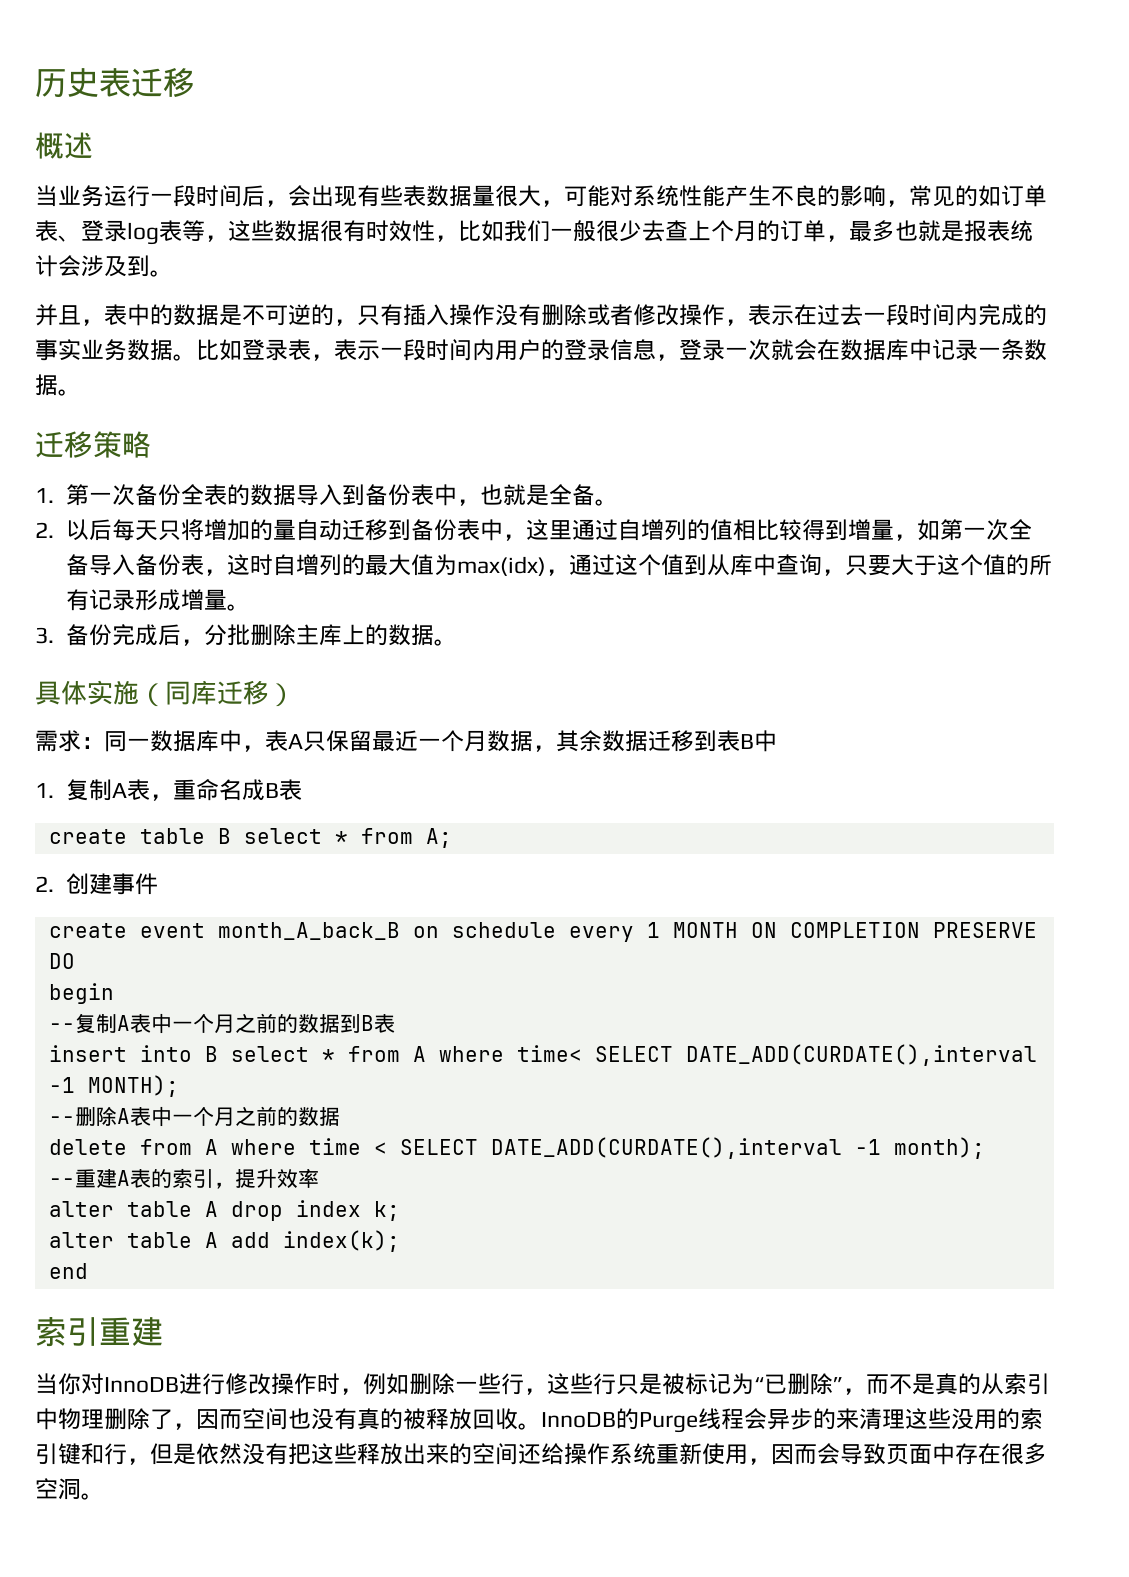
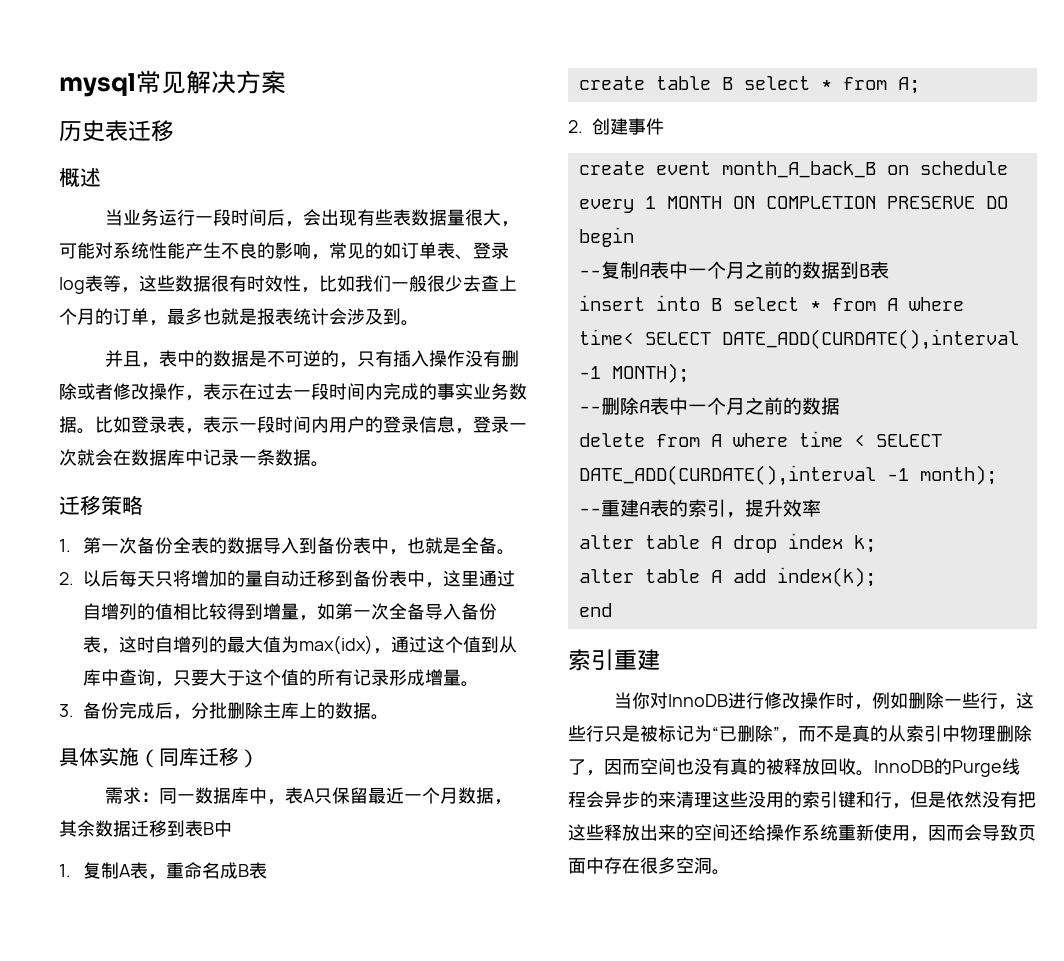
+ mysql常见解决方案

